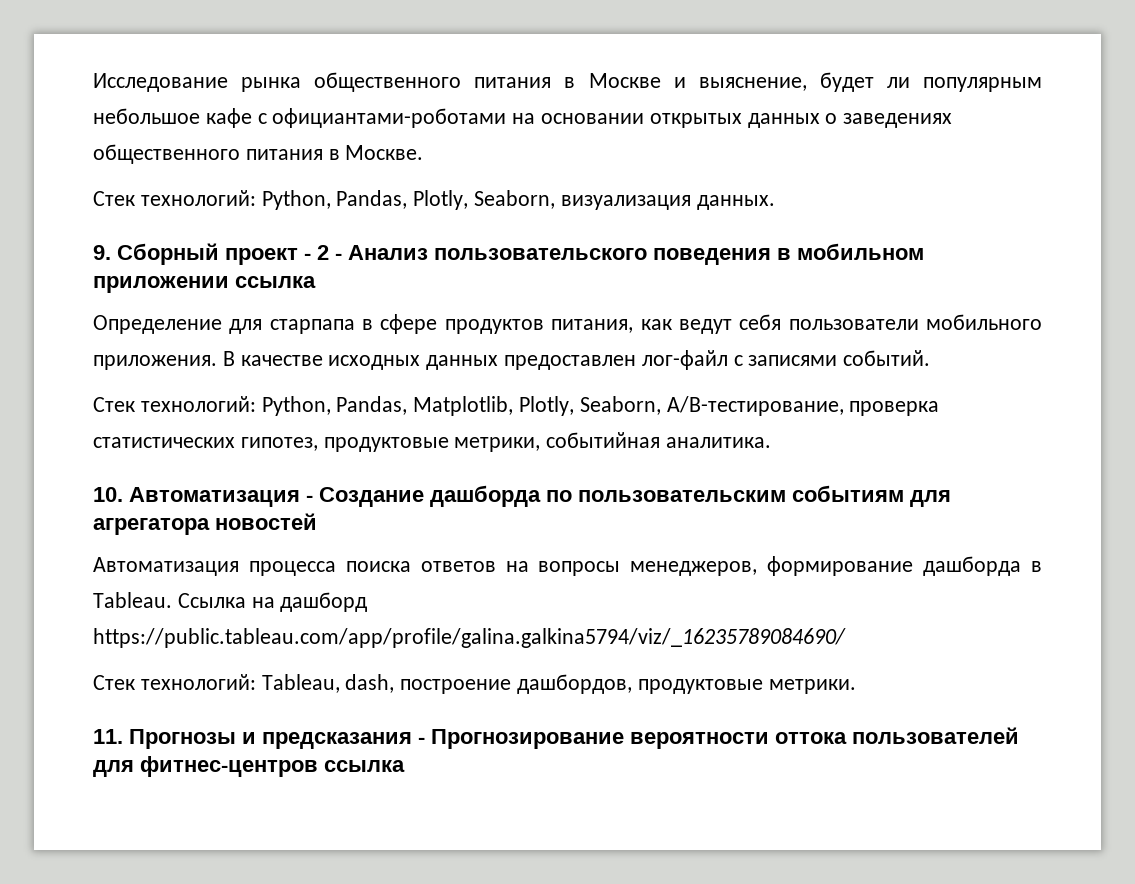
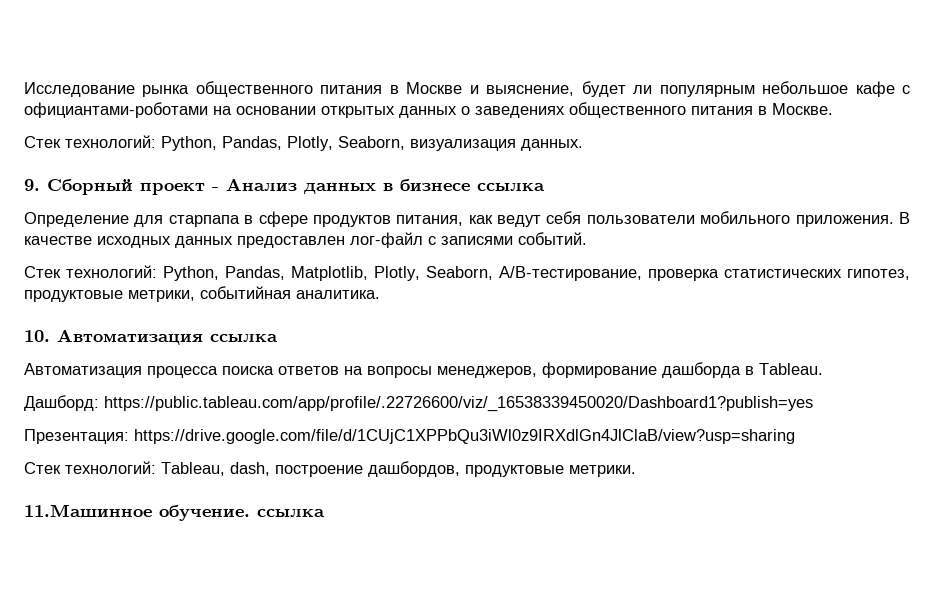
- 9. Сборный проект - 2 - Анализ пользовательского поведения в мобильном приложении ссылка
+ 9. Сборный проект - Анализ данных в бизнесе ссылка
- 10. Автоматизация - Создание дашборда по пользовательским событиям для агрегатора новостей
+ 10. Автоматизация ссылка
- Автоматизация процесса поиска ответов на вопросы менеджеров, формирование дашборда в Tableau. Ссылка на дашборд https://public.tableau.com/app/profile/galina.galkina5794/viz/_16235789084690/
+ Автоматизация процесса поиска ответов на вопросы менеджеров, формирование дашборда в Tableau.
+ Дашборд: https://public.tableau.com/app/profile/.22726600/viz/_16538339450020/Dashboard1?publish=yes
+ Презентация: https://drive.google.com/file/d/1CUjC1XPPbQu3iWl0z9IRXdlGn4JlClaB/view?usp=sharing
- 11. Прогнозы и предсказания - Прогнозирование вероятности оттока пользователей для фитнес-центров ссылка
+ 11.Машинное обучение. ссылка

